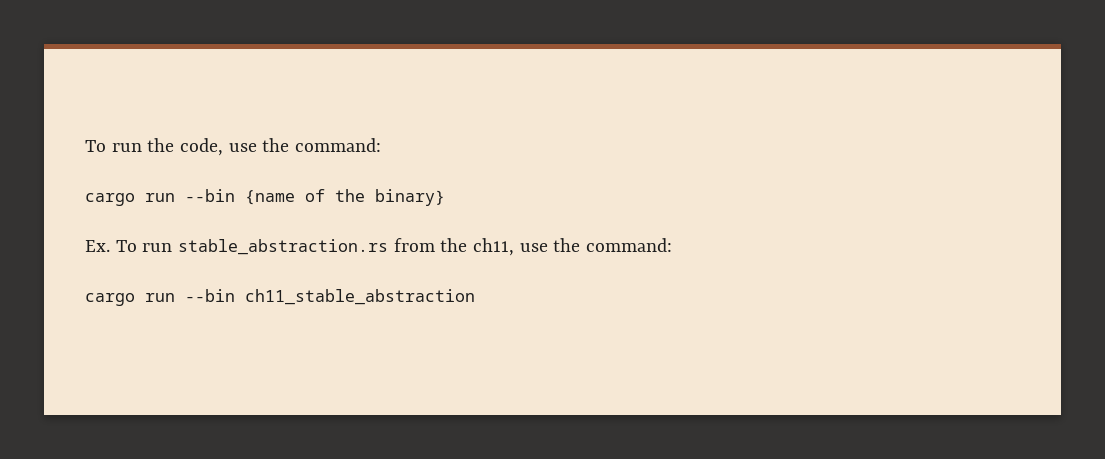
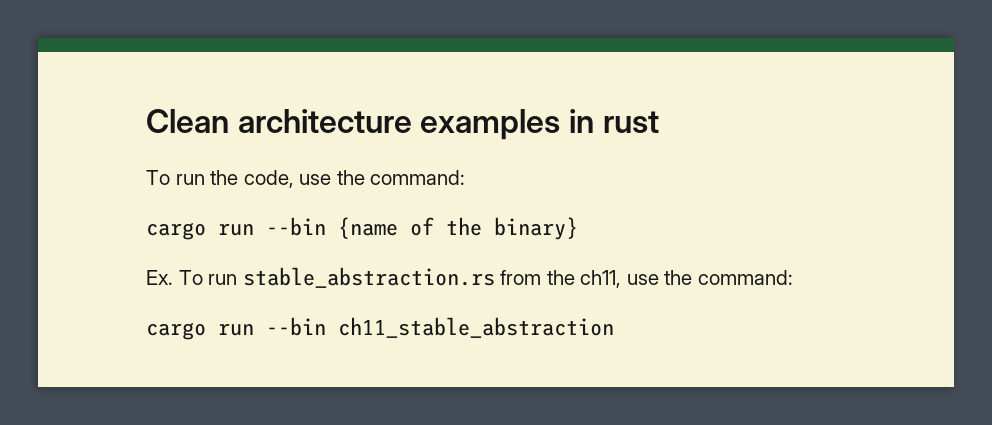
+ Clean architecture examples in rust

